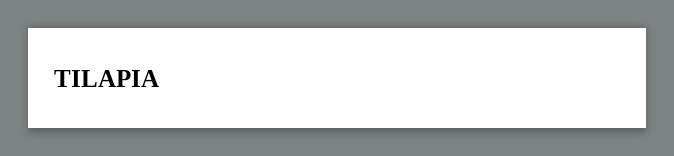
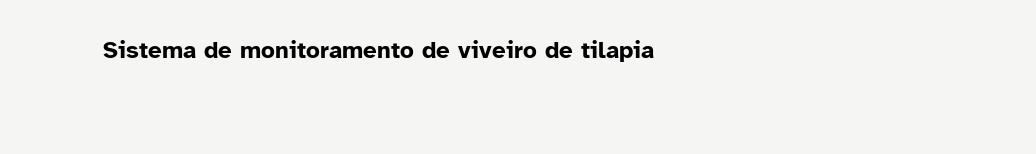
- TILAPIA
+ Sistema de monitoramento de viveiro de tilapia

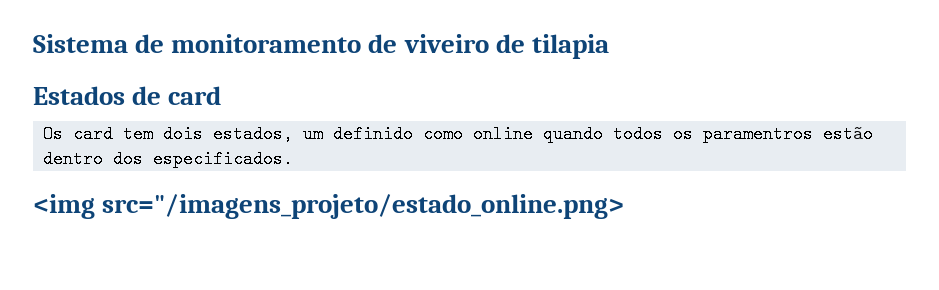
+ Estados de card
+ Os card tem dois estados, um definido como online quando todos os paramentros estão dentro dos especificados.
+ <img src="/imagens_projeto/estado_online.png>

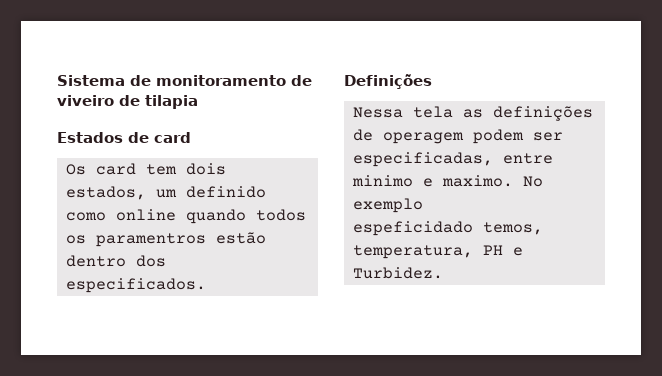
- <img src="/imagens_projeto/estado_online.png>
+ Definições
+ Nessa tela as definições de operagem podem ser especificadas, entre minimo e maximo. No exemplo
+ espeficidado temos, temperatura, PH e Turbidez.

